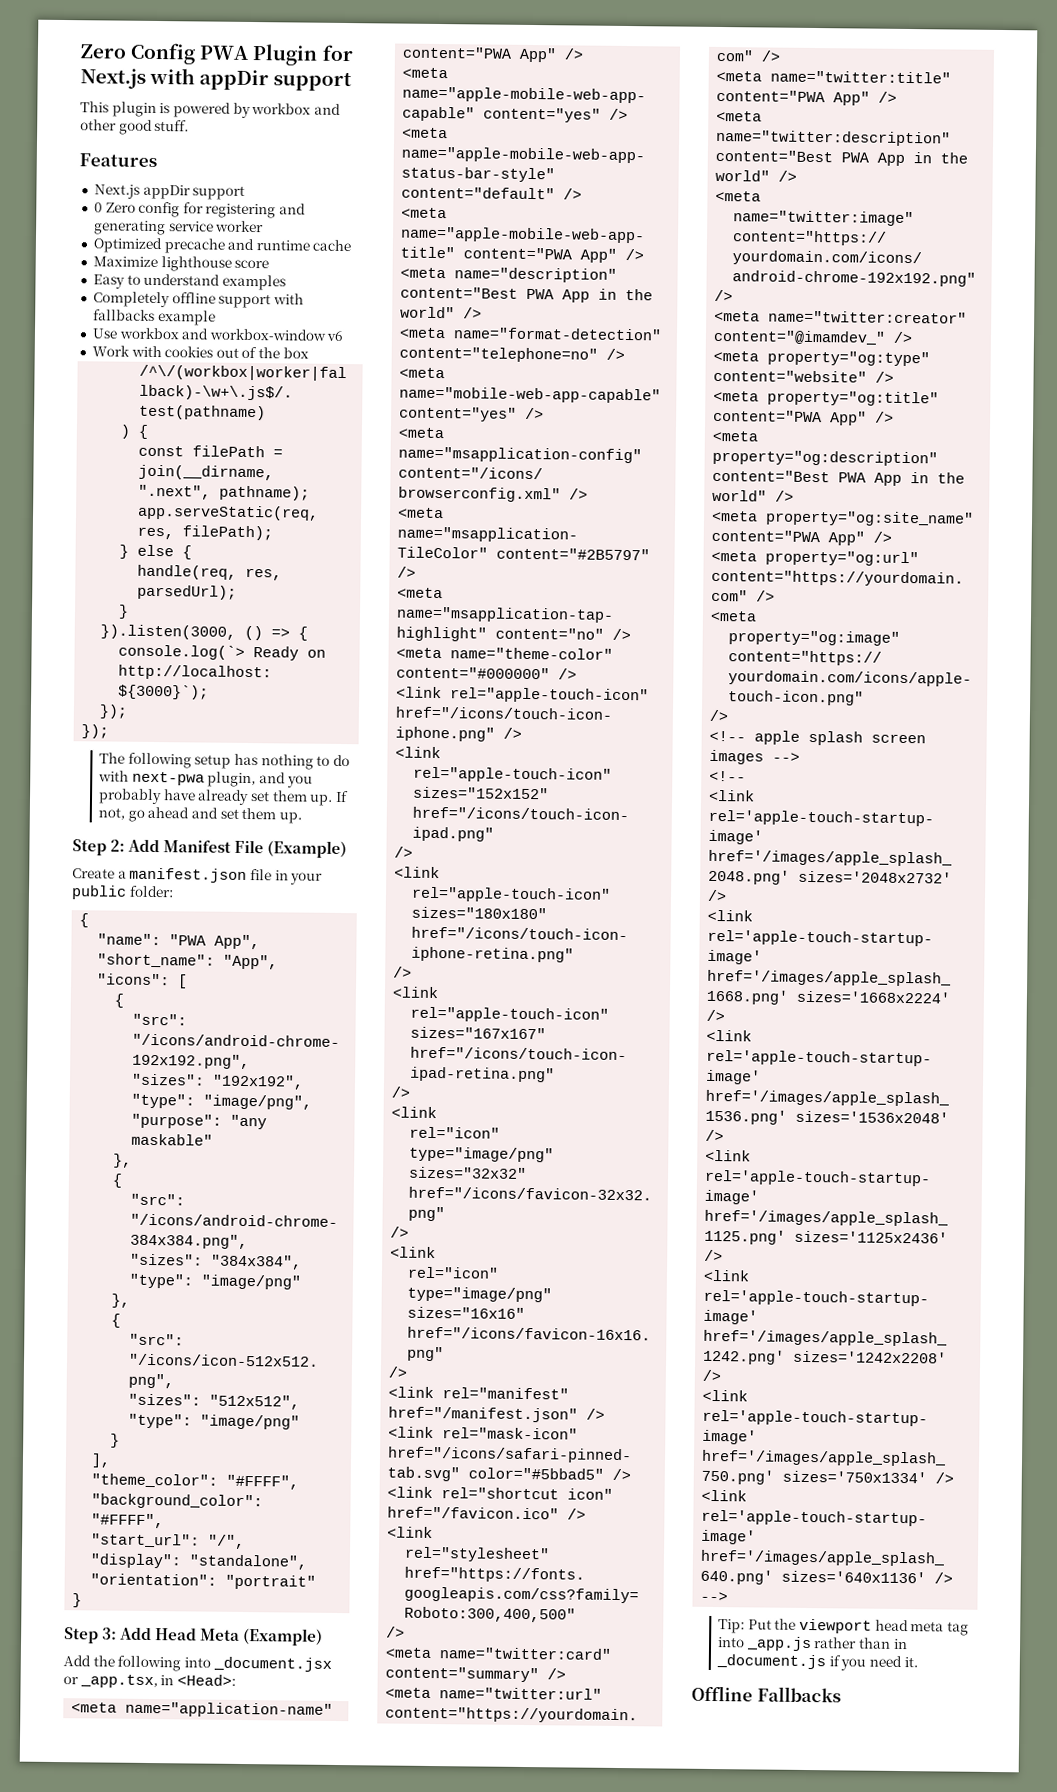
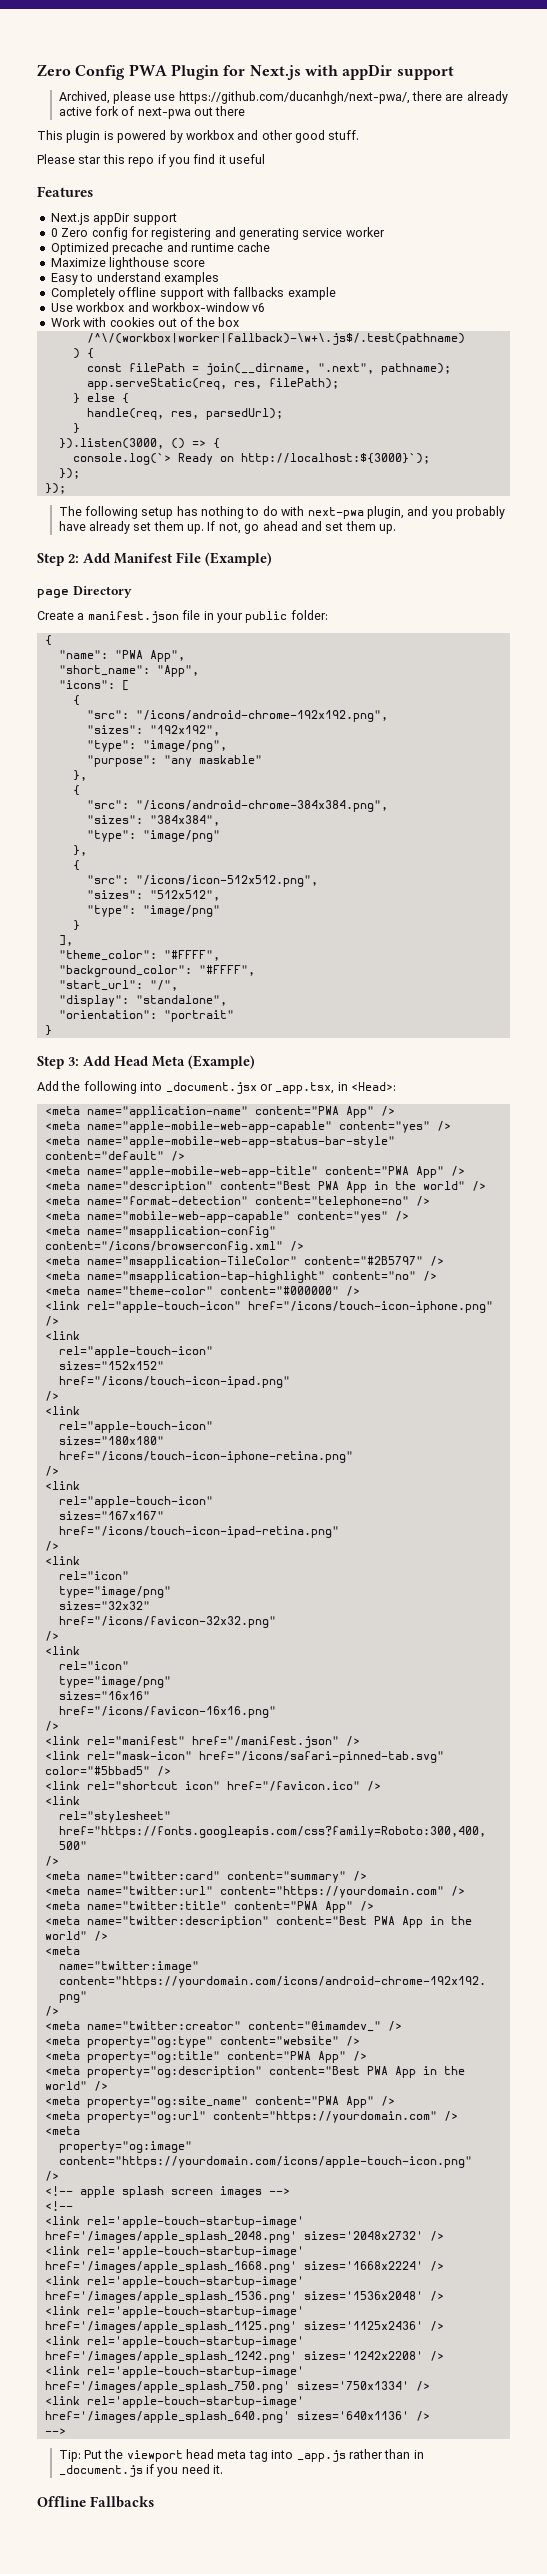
+ Archived, please use https://github.com/ducanhgh/next-pwa/, there are already active fork of next-pwa out there
+ Please star this repo if you find it useful
+ page Directory

